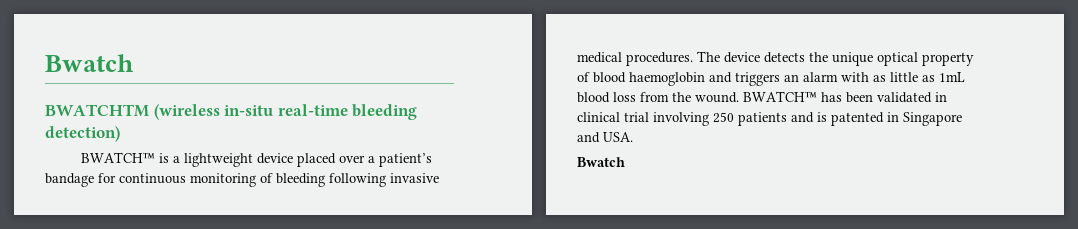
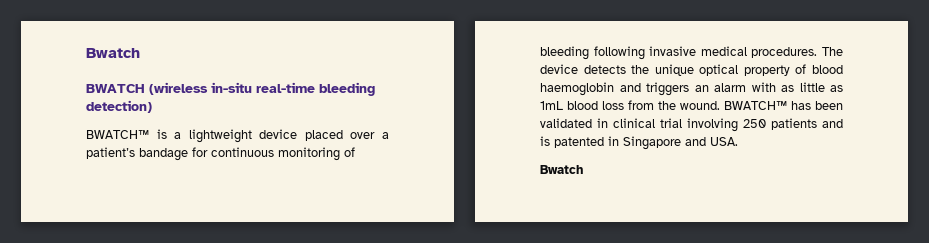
- BWATCHTM (wireless in-situ real-time bleeding detection)
+ BWATCH (wireless in-situ real-time bleeding detection)

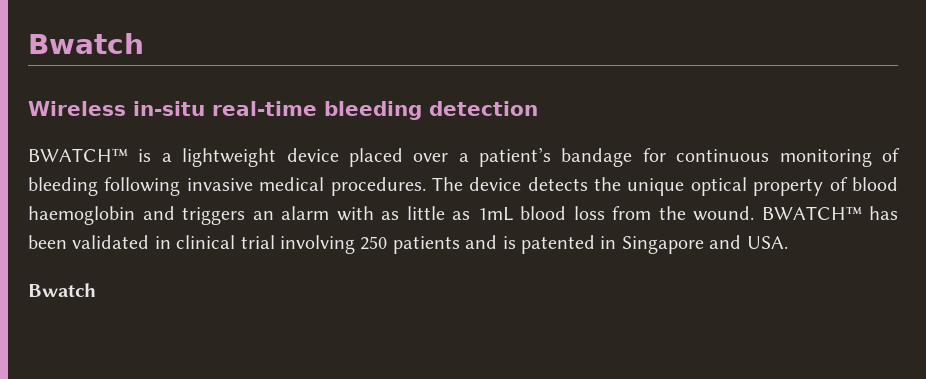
- BWATCH (wireless in-situ real-time bleeding detection)
+ Wireless in-situ real-time bleeding detection

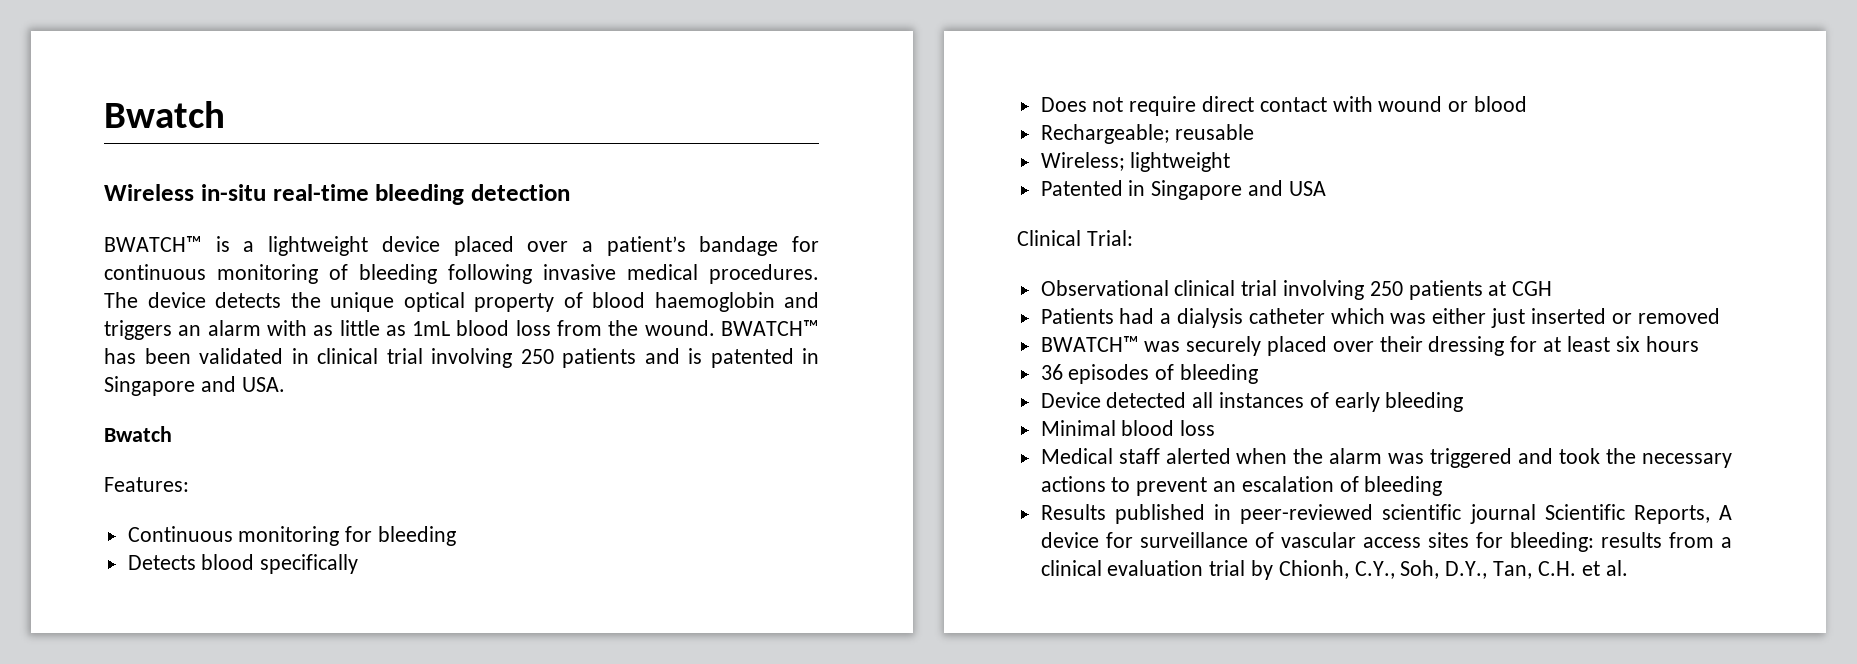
+ Features:
+ Continuous monitoring for bleeding
+ Detects blood specifically
+ Does not require direct contact with wound or blood
+ Rechargeable; reusable
+ Wireless; lightweight
+ Patented in Singapore and USA
+ Clinical Trial:
+ Observational clinical trial involving 250 patients at CGH
+ Patients had a dialysis catheter which was either just inserted or removed
+ BWATCH™ was securely placed over their dressing for at least six hours
+ 36 episodes of bleeding
+ Device detected all instances of early bleeding
+ Minimal blood loss
+ Medical staff alerted when the alarm was triggered and took the necessary actions to prevent an escalation of bleeding
+ Results published in peer-reviewed scientific journal Scientific Reports, A device for surveillance of vascular access sites for bleeding: results from a clinical evaluation trial by Chionh, C.Y., Soh, D.Y., Tan, C.H. et al.

